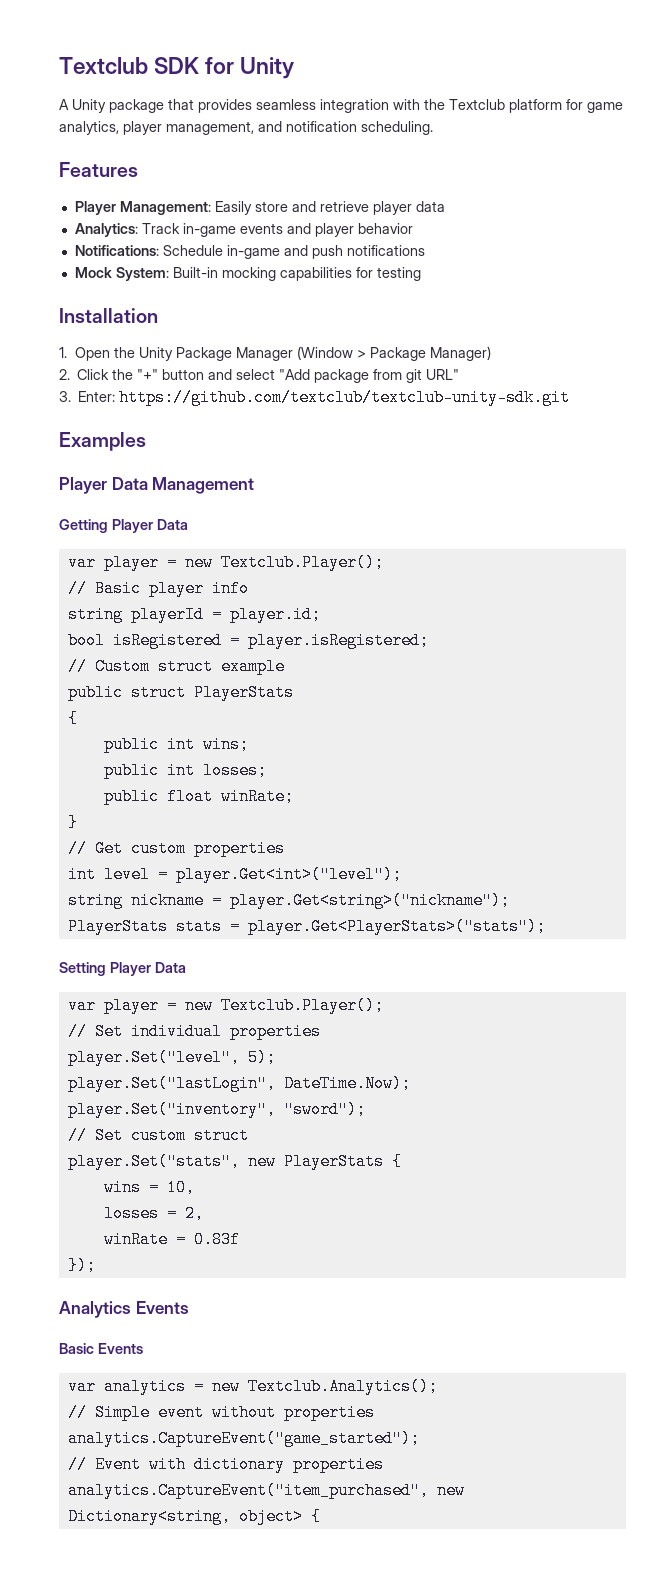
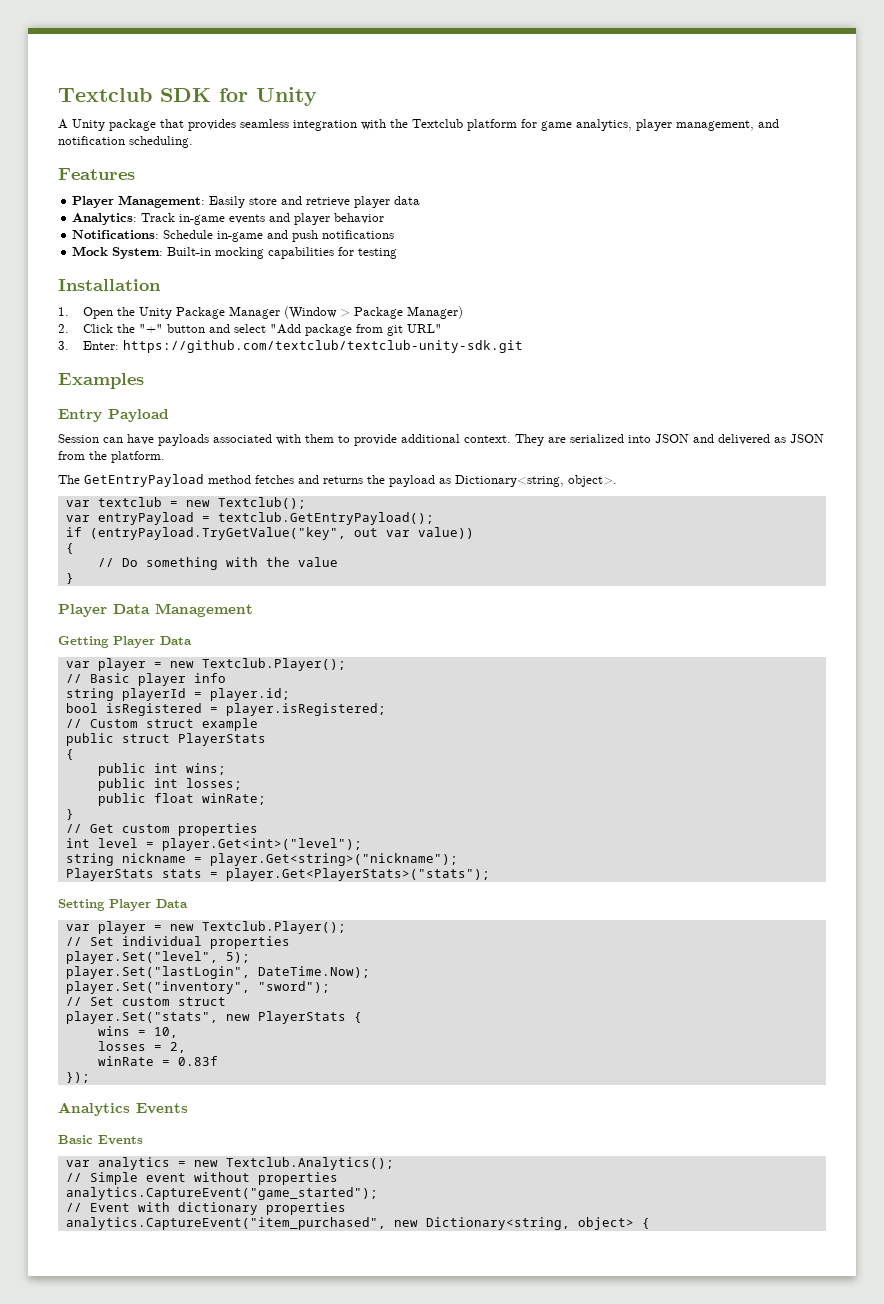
+ Entry Payload
+ Session can have payloads associated with them to provide additional context. They are serialized into JSON and delivered as JSON from the platform.
+ The GetEntryPayload method fetches and returns the payload as Dictionary<string, object>.
+ var textclub = new Textclub();
+ var entryPayload = textclub.GetEntryPayload();
+ if (entryPayload.TryGetValue("key", out var value))
+ {
+ // Do something with the value
+ }

